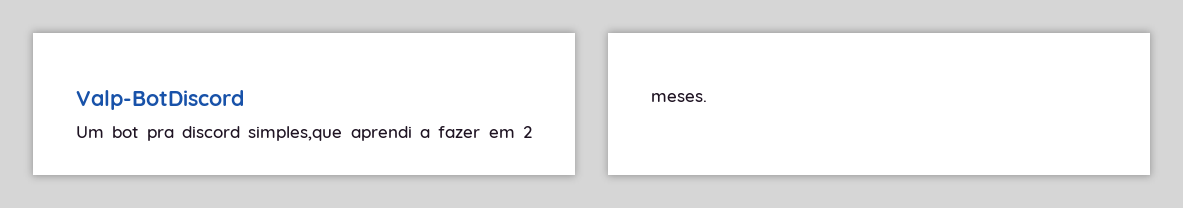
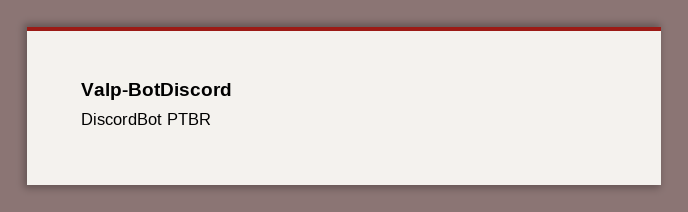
- Um bot pra discord simples,que aprendi a fazer em 2 meses.
+ DiscordBot PTBR

